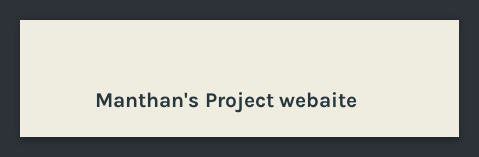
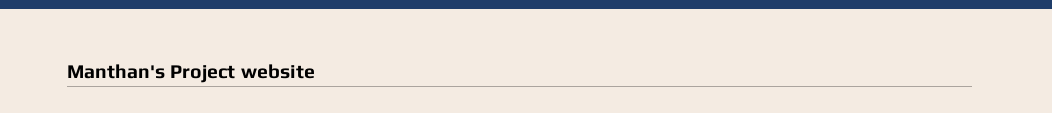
- Manthan's Project webaite
+ Manthan's Project website

